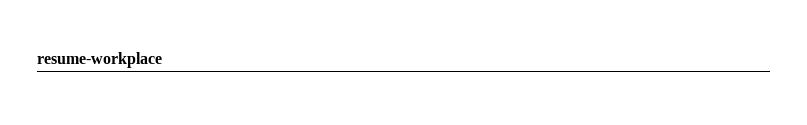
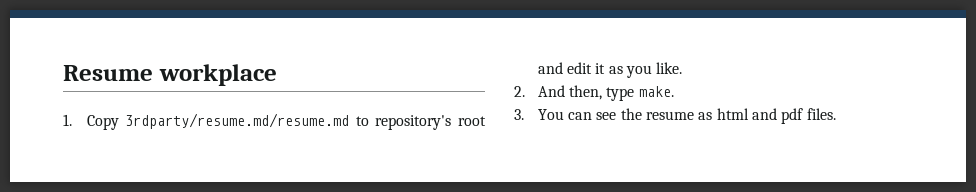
- resume-workplace
+ Resume workplace
+ 1. Copy 3rdparty/resume.md/resume.md to repository's root and edit it as you like.
+ 2. And then, type make.
+ 3. You can see the resume as html and pdf files.

